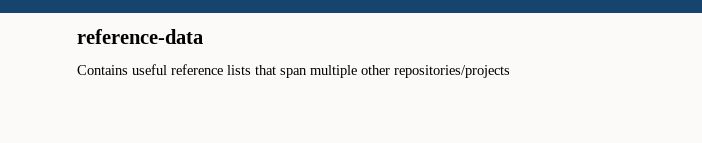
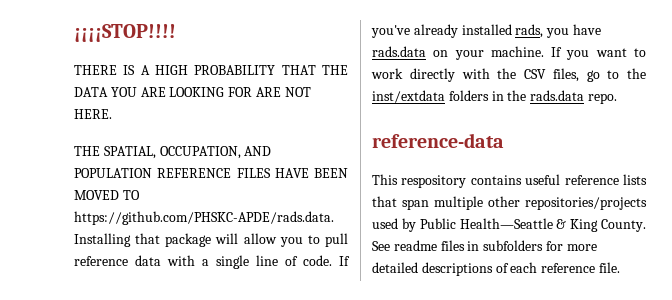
+ ¡¡¡¡STOP!!!!
+ THERE IS A HIGH PROBABILITY THAT THE DATA YOU ARE LOOKING FOR ARE NOT HERE.
+ THE SPATIAL, OCCUPATION, AND POPULATION REFERENCE FILES HAVE BEEN MOVED TO https://github.com/PHSKC-APDE/rads.data. Installing that package will allow you to pull reference data with a single line of code. If you've already installed rads, you have rads.data on your machine. If you want to work directly with the CSV files, go to the inst/extdata folders in the rads.data repo.
  reference-data
- Contains useful reference lists that span multiple other repositories/projects
+ This respository contains useful reference lists that span multiple other repositories/projects used by Public Health—Seattle & King County. See readme files in subfolders for more detailed descriptions of each reference file.

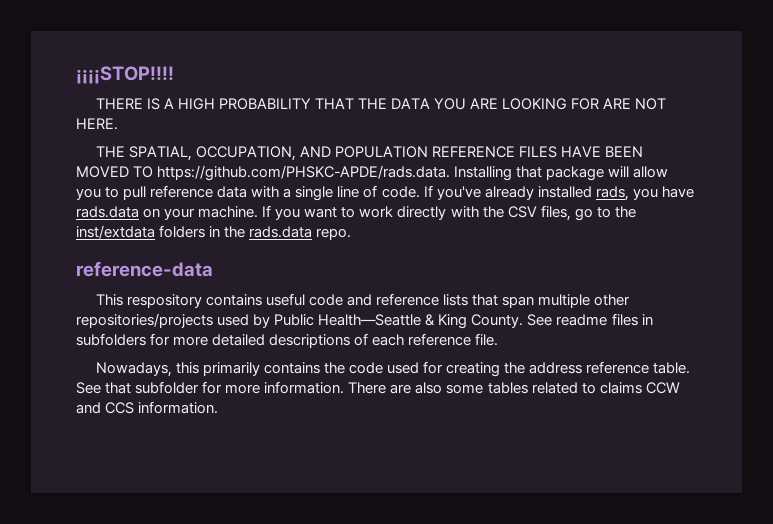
- This respository contains useful reference lists that span multiple other repositories/projects used by Public Health—Seattle & King County.
+ This respository contains useful code and reference lists that span multiple other repositories/projects used by Public Health—Seattle & King County.
+ Nowadays, this primarily contains the code used for creating the address reference table. See that subfolder for more information. There are also some tables related to claims CCW and CCS information.

